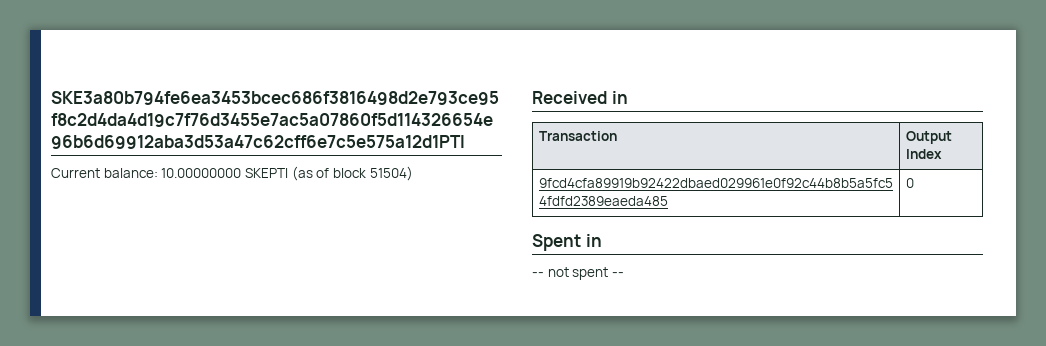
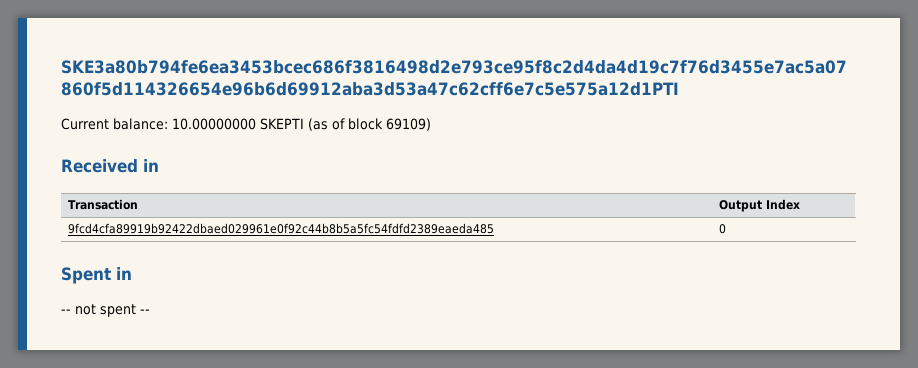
- Current balance: 10.00000000 SKEPTI (as of block 51504)
+ Current balance: 10.00000000 SKEPTI (as of block 69109)

